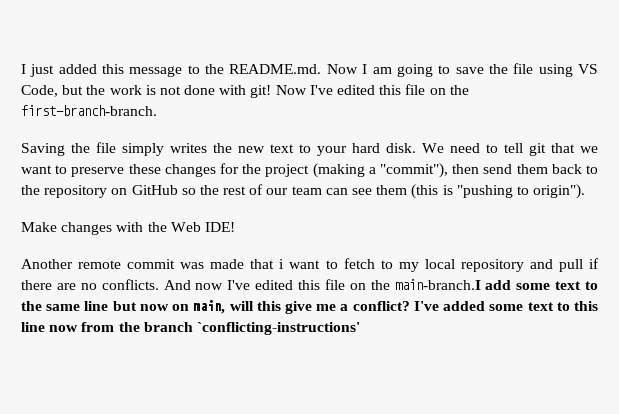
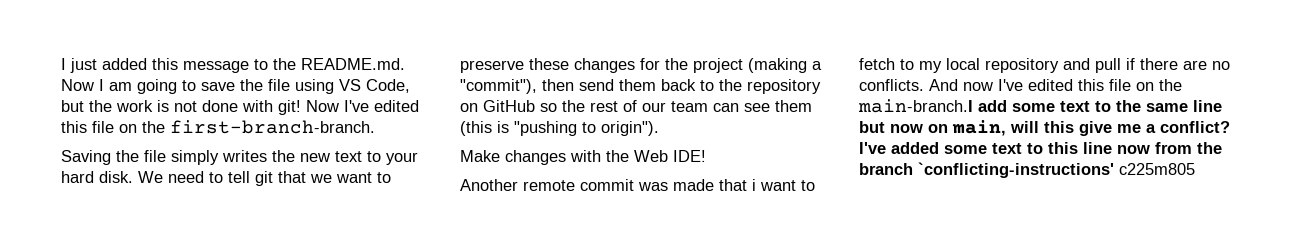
- I've added some text to this line now from the branch `conflicting-instructions'
+ I've added some text to this line now from the branch `conflicting-instructions' c225m805

